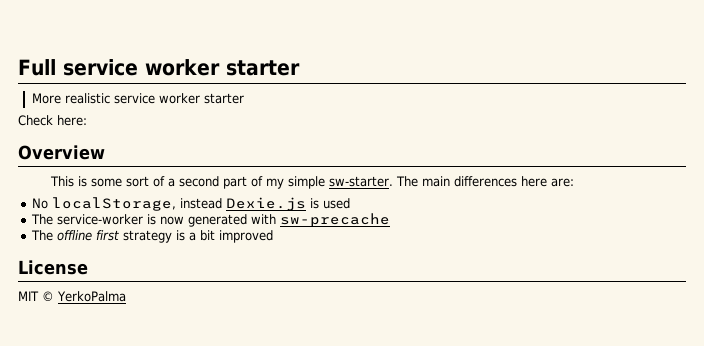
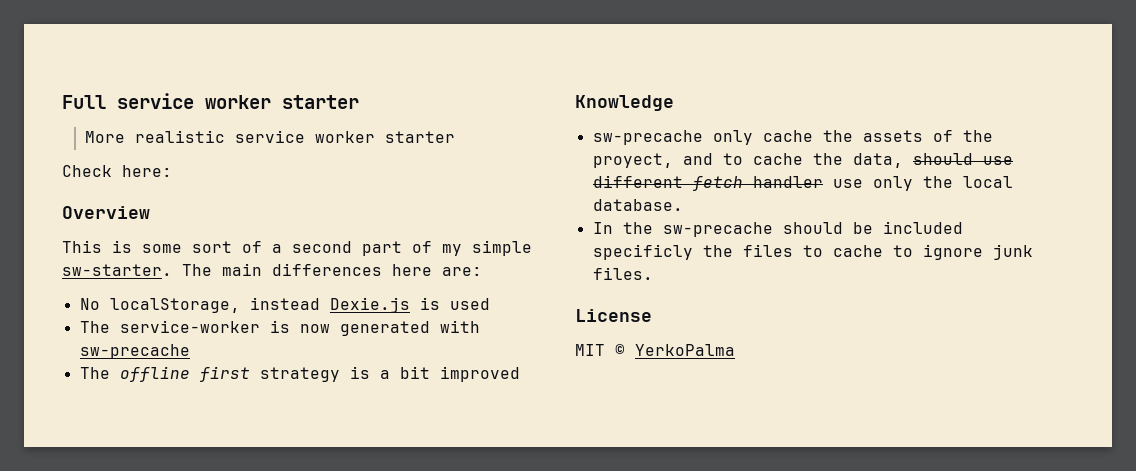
+ Knowledge
+ sw-precache only cache the assets of the proyect, and to cache the data, should use different fetch handler use only the local database.
+ In the sw-precache should be included specificly the files to cache to ignore junk files.

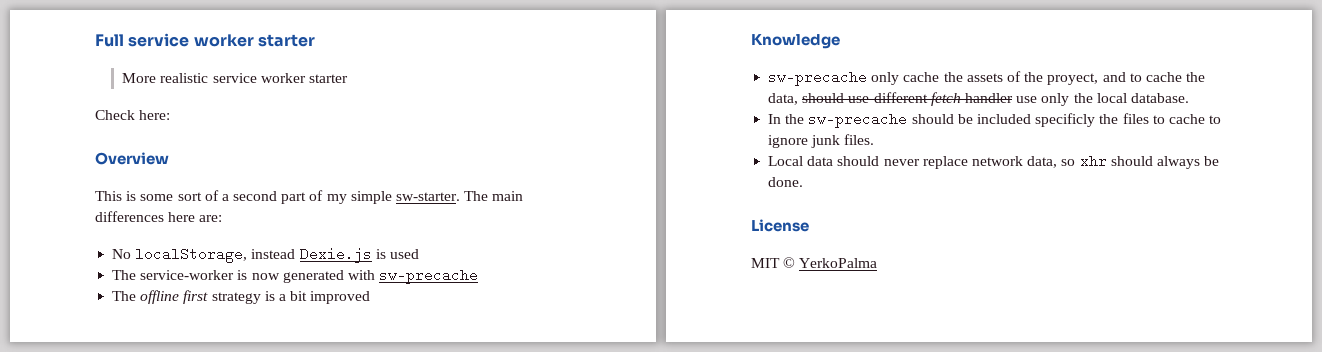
+ Local data should never replace network data, so xhr should always be done.

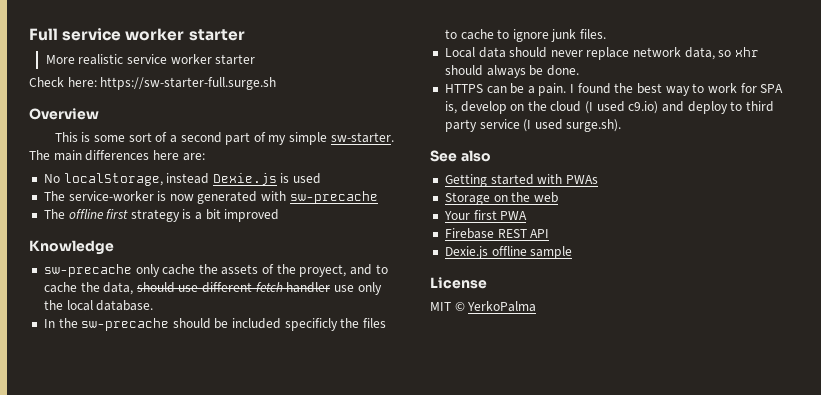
- Check here:
+ Check here: https://sw-starter-full.surge.sh
+ HTTPS can be a pain. I found the best way to work for SPA is, develop on the cloud (I used c9.io) and deploy to third party service (I used surge.sh).
+ See also
+ Getting started with PWAs
+ Storage on the web
+ Your first PWA
+ Firebase REST API
+ Dexie.js offline sample

